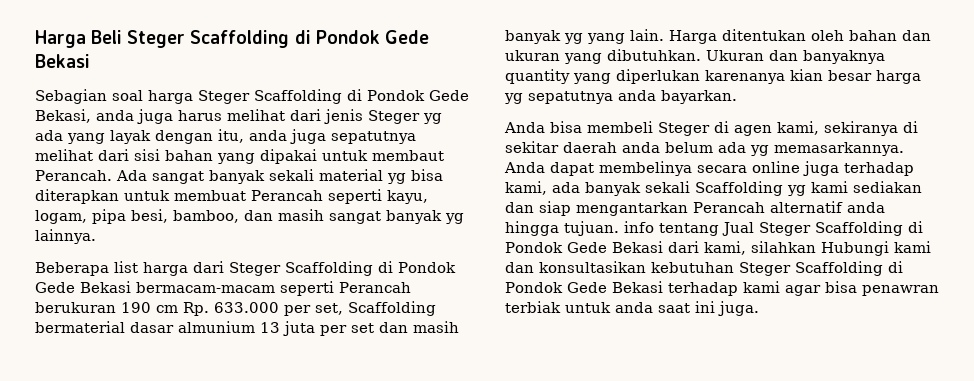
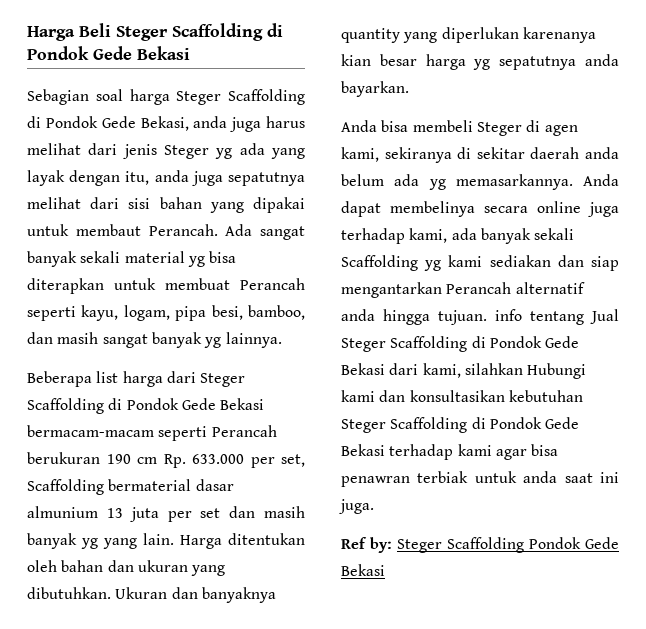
+ Ref by: Steger Scaffolding Pondok Gede Bekasi

